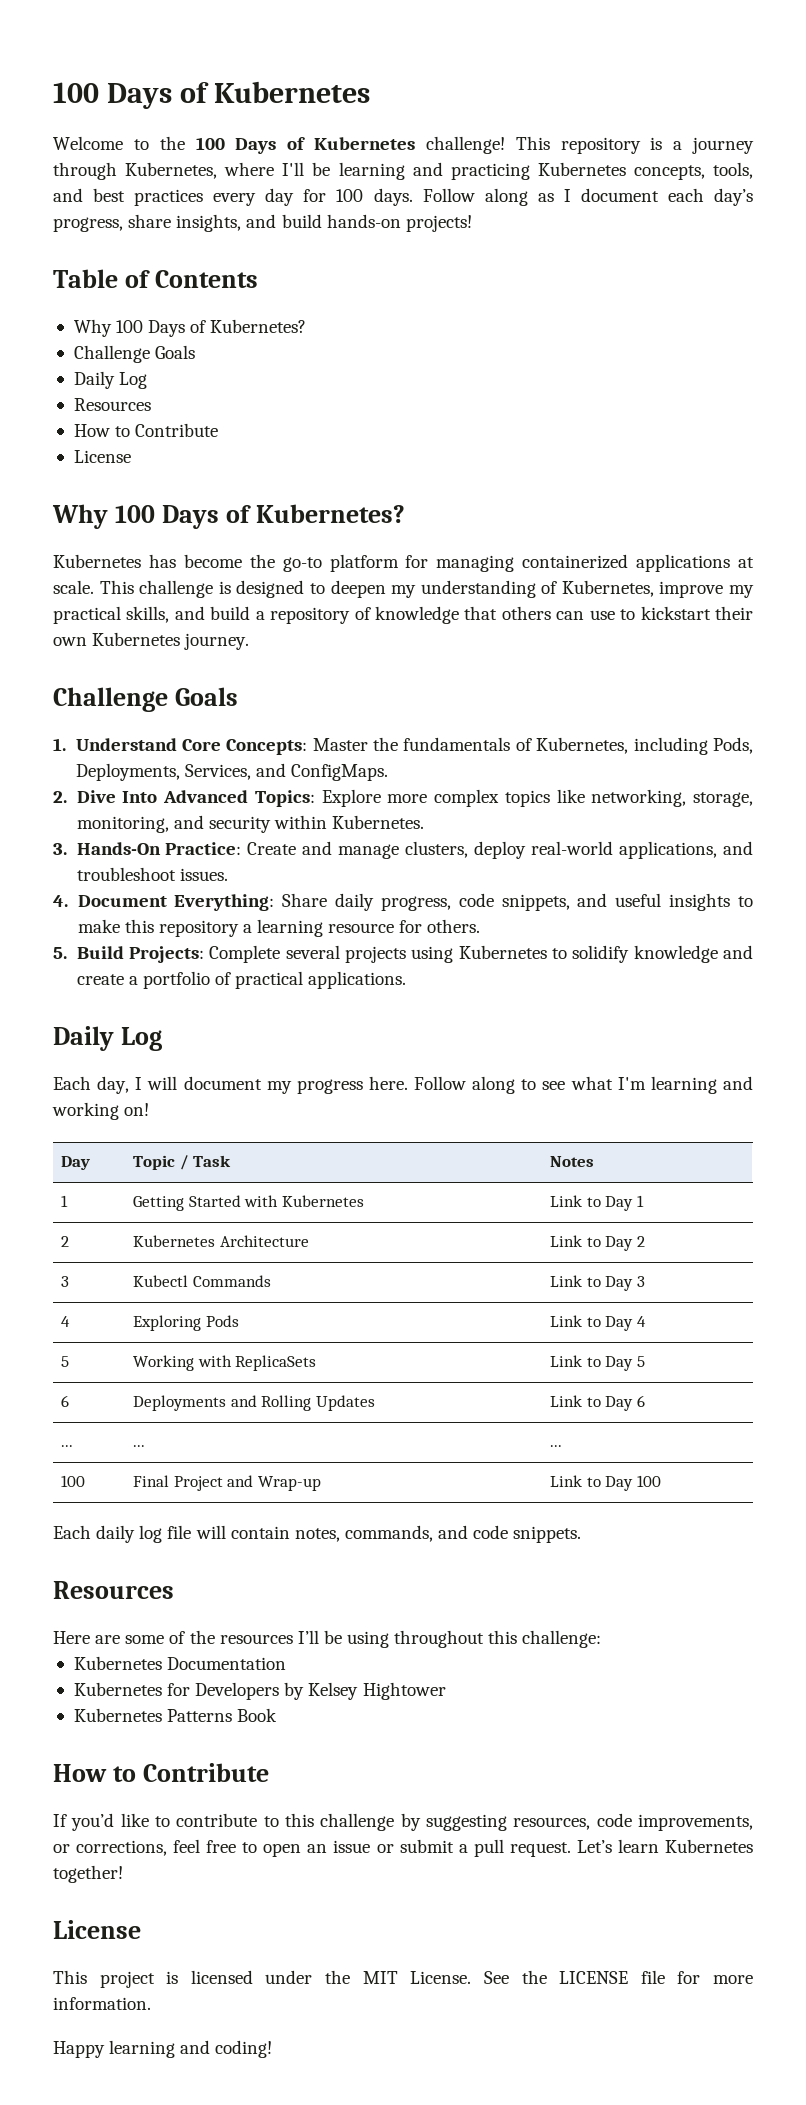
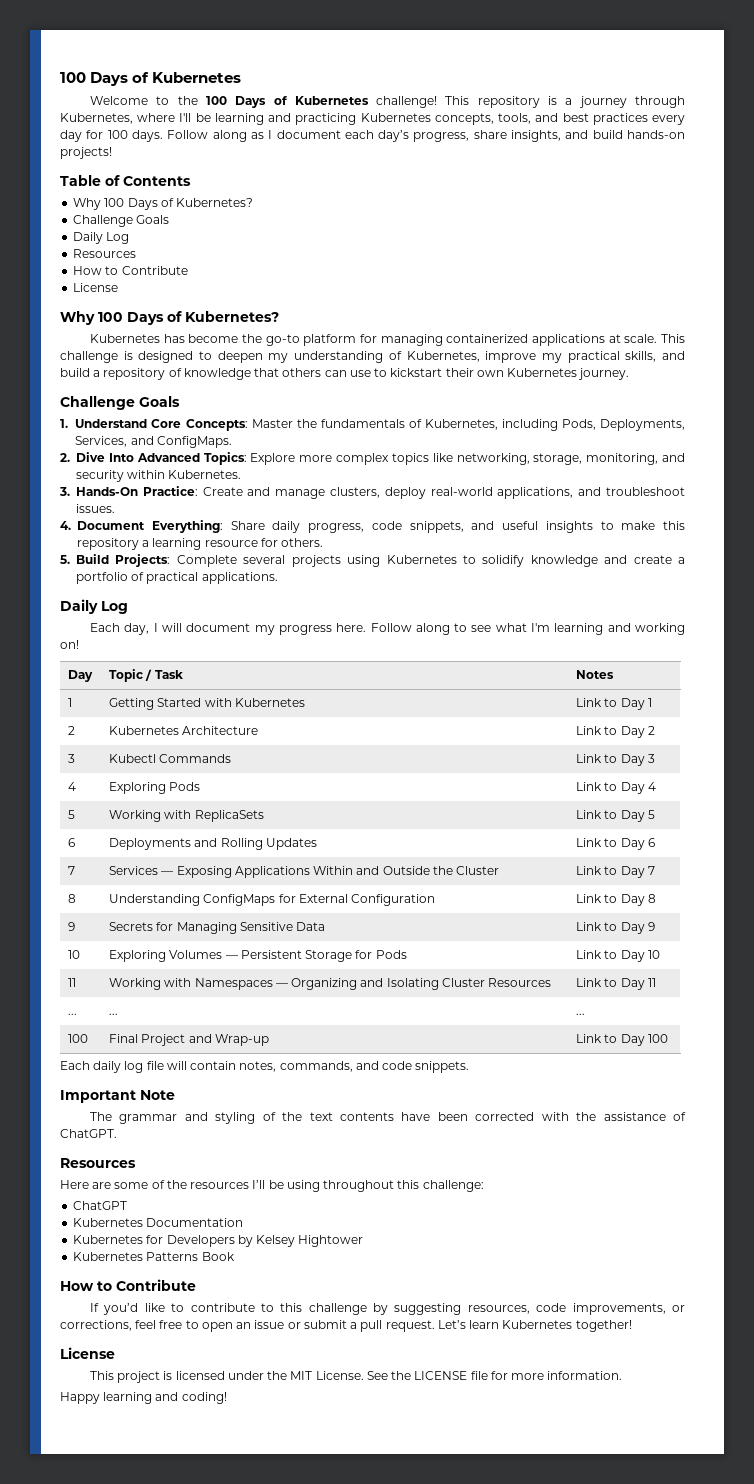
+ 7 | Services — Exposing Applications Within and Outside the Cluster | Link to Day 7
+ 8 | Understanding ConfigMaps for External Configuration | Link to Day 8
+ 9 | Secrets for Managing Sensitive Data | Link to Day 9
+ 10 | Exploring Volumes — Persistent Storage for Pods | Link to Day 10
+ 11 | Working with Namespaces — Organizing and Isolating Cluster Resources | Link to Day 11
+ Important Note
+ The grammar and styling of the text contents have been corrected with the assistance of ChatGPT.
+ ChatGPT

